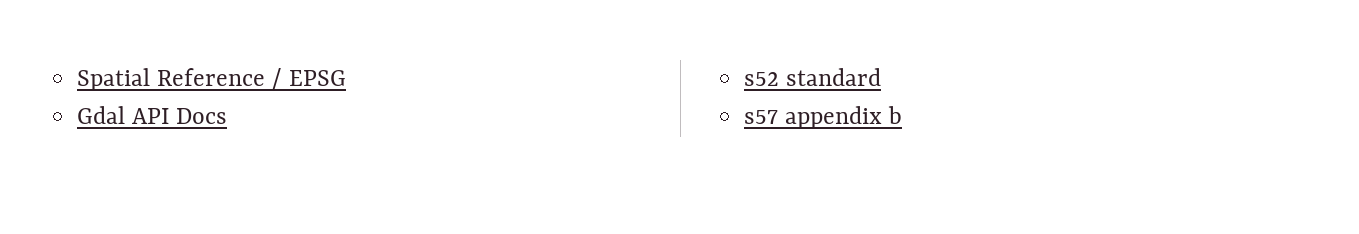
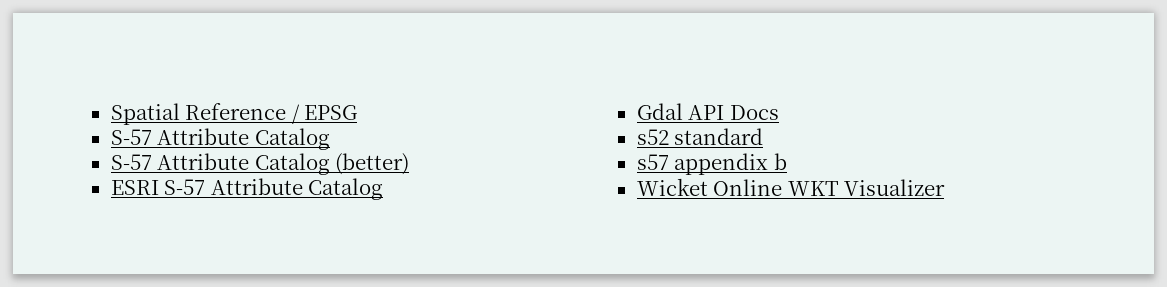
  Spatial Reference / EPSG
+ S-57 Attribute Catalog
+ S-57 Attribute Catalog (better)
+ ESRI S-57 Attribute Catalog
+ Wicket Online WKT Visualizer

